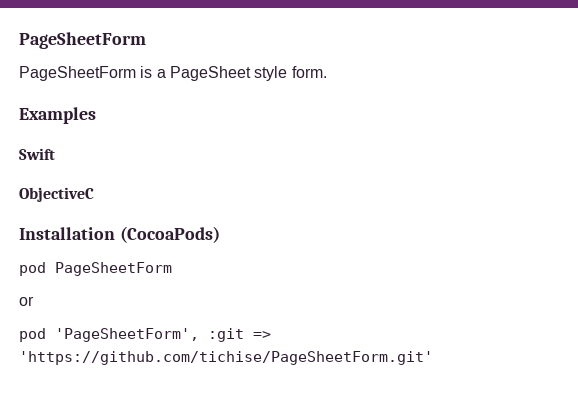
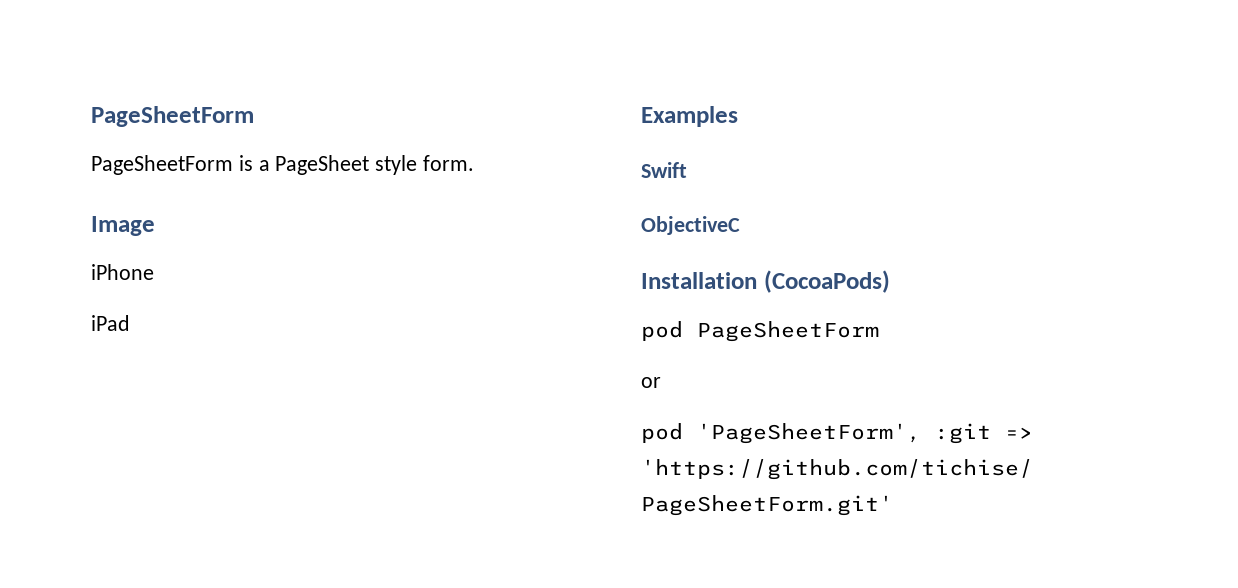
+ Image
+ iPhone
+ iPad

